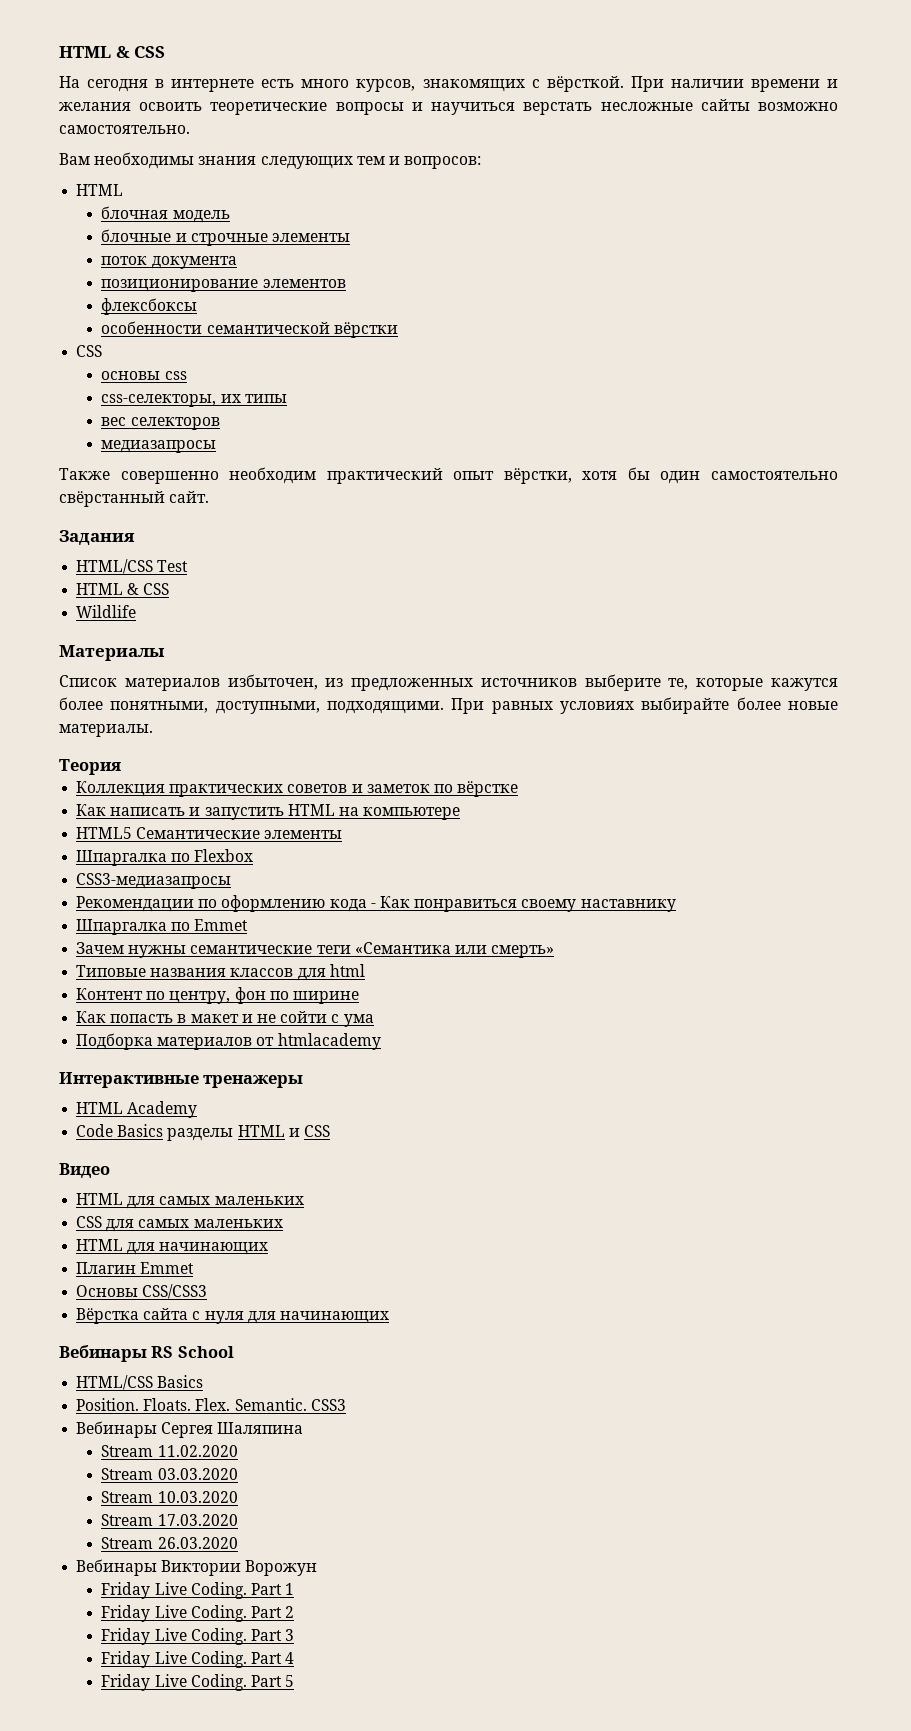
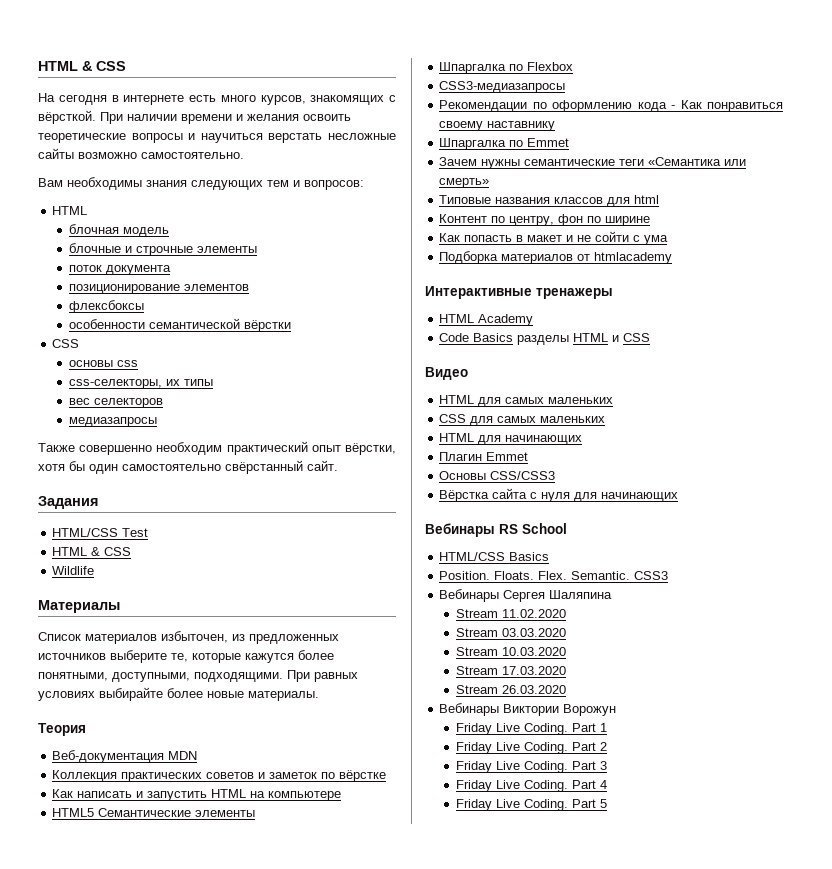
+ Веб-документация MDN

